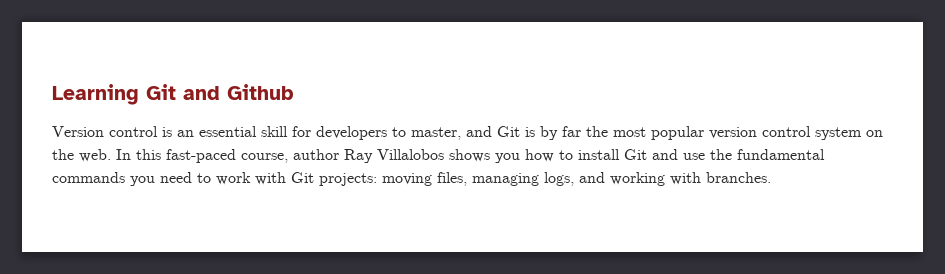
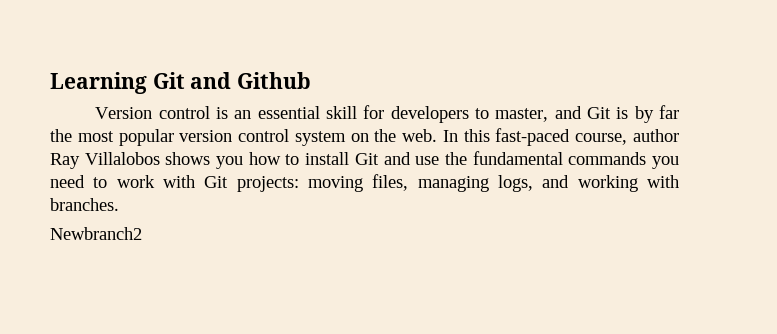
+ Newbranch2

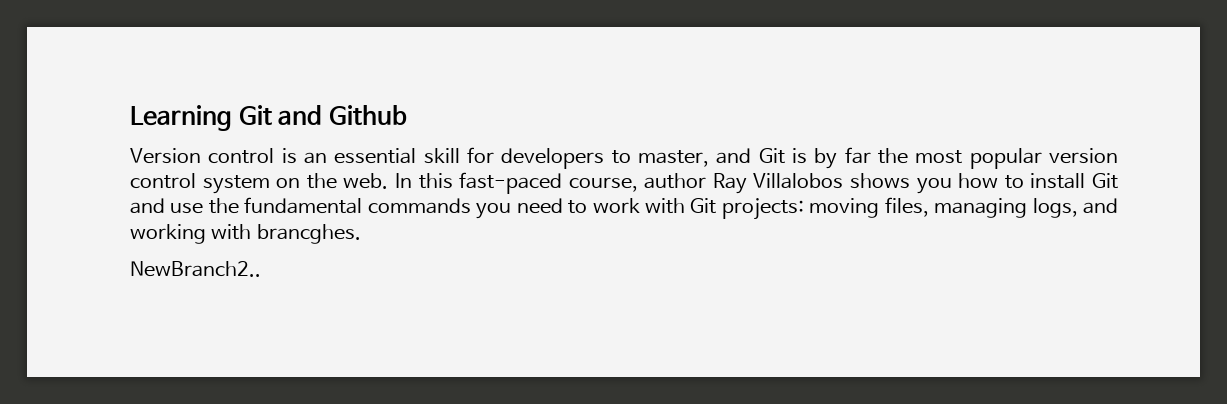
- In this fast-paced course, author Ray Villalobos shows you how to install Git and use the fundamental commands you need to work with Git projects: moving files, managing logs, and working with branches.
- Newbranch2
+ In this fast-paced course, author Ray Villalobos shows you how to install Git and use the fundamental commands you need to work with Git projects: moving files, managing logs, and working with brancghes.
+ NewBranch2..

